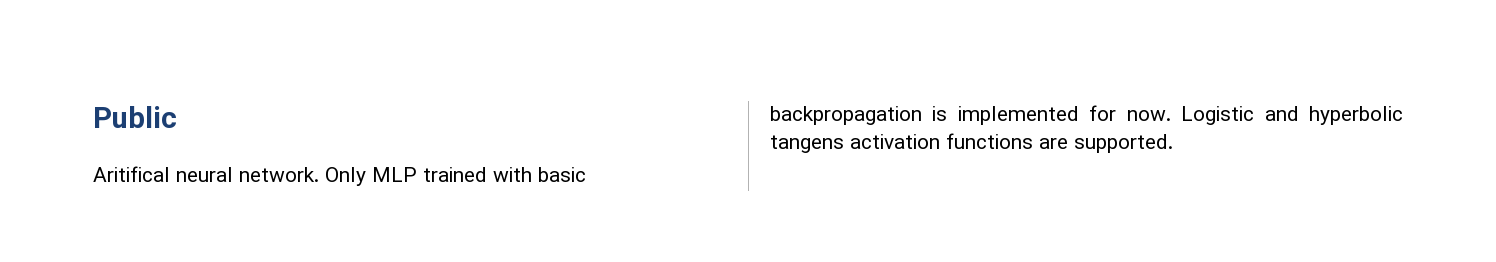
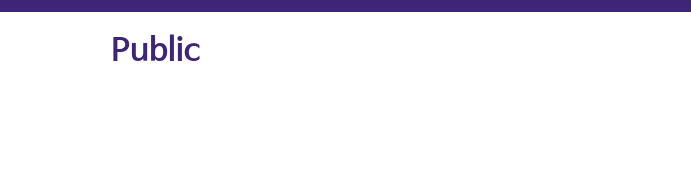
- Aritifical neural network. Only MLP trained with basic backpropagation is implemented for now. Logistic and hyperbolic tangens activation functions are supported.

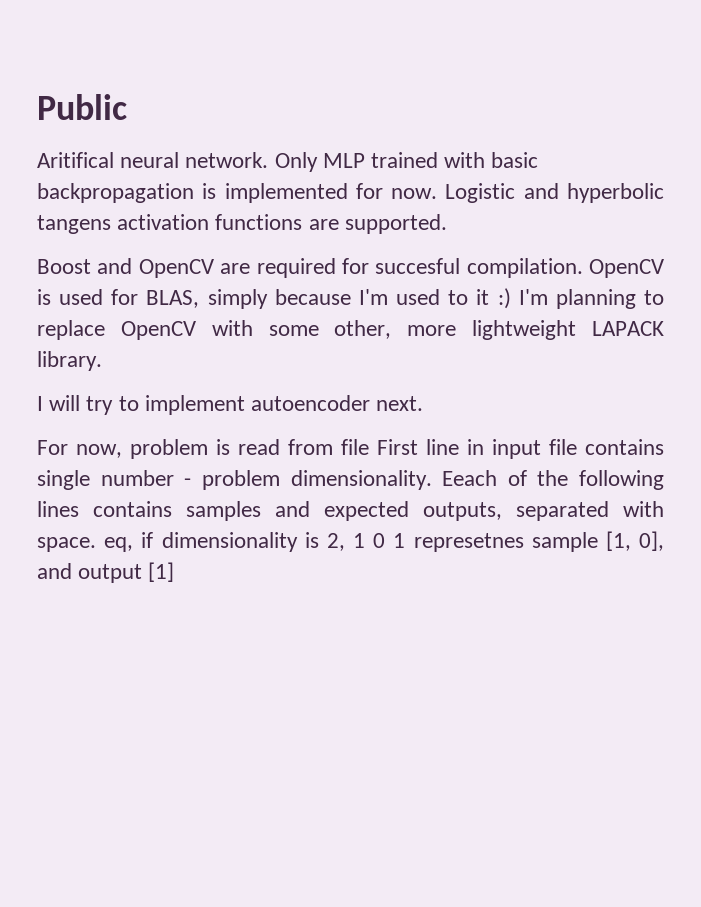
+ Aritifical neural network. Only MLP trained with basic backpropagation is implemented for now. Logistic and hyperbolic tangens activation functions are supported.
+ Boost and OpenCV are required for succesful compilation. OpenCV is used for BLAS, simply because I'm used to it :) I'm planning to replace OpenCV with some other, more lightweight LAPACK library.
+ I will try to implement autoencoder next.
+ For now, problem is read from file First line in input file contains single number - problem dimensionality. Eeach of the following lines contains samples and expected outputs, separated with space. eq, if dimensionality is 2, 1 0 1 represetnes sample [1, 0], and output [1]

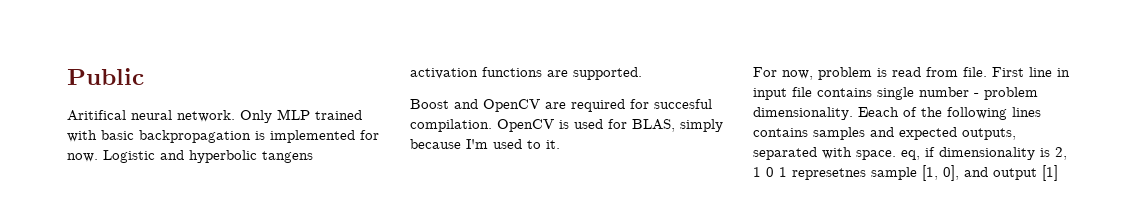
- OpenCV is used for BLAS, simply because I'm used to it :) I'm planning to replace OpenCV with some other, more lightweight LAPACK library.
- I will try to implement autoencoder next.
+ OpenCV is used for BLAS, simply because I'm used to it.
- For now, problem is read from file First line in input file contains single number - problem dimensionality.
+ For now, problem is read from file. First line in input file contains single number - problem dimensionality.

